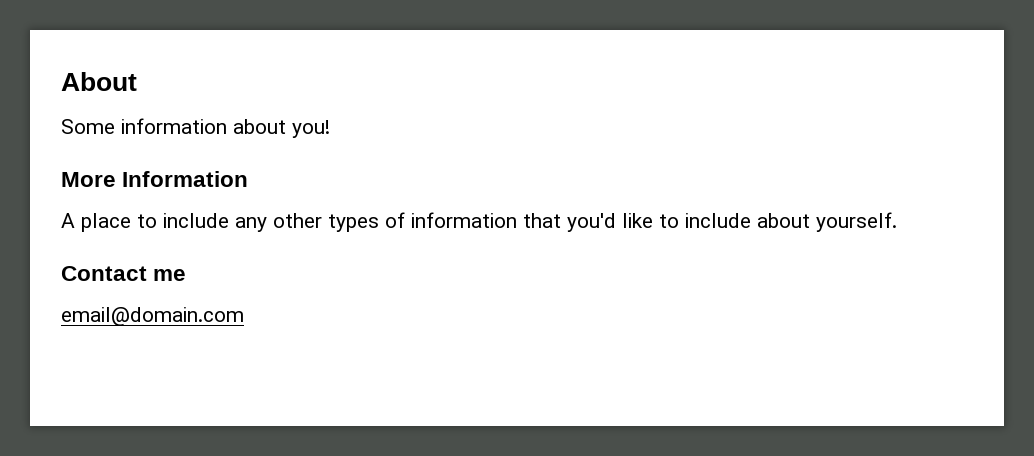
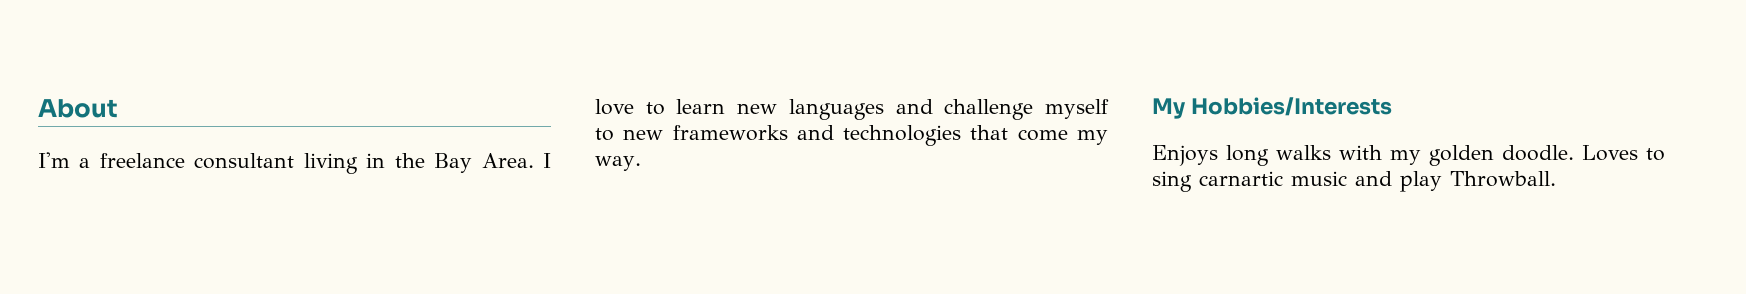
- Some information about you!
- More Information
- A place to include any other types of information that you'd like to include about yourself.
- Contact me
- email@domain.com
+ I'm a freelance consultant living in the Bay Area. I love to learn new languages and challenge myself to new frameworks and technologies that come my way.
+ My Hobbies/Interests
+ Enjoys long walks with my golden doodle. Loves to sing carnartic music and play Throwball.

